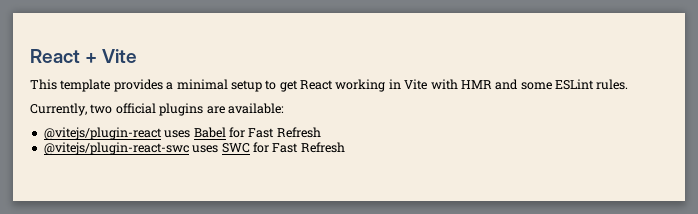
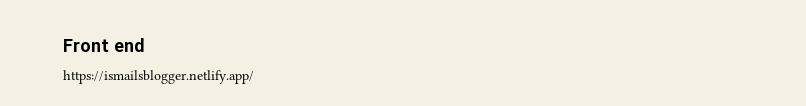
- React + Vite
- This template provides a minimal setup to get React working in Vite with HMR and some ESLint rules.
- Currently, two official plugins are available:
- @vitejs/plugin-react uses Babel for Fast Refresh
- @vitejs/plugin-react-swc uses SWC for Fast Refresh
+ Front end
+ https://ismailsblogger.netlify.app/

